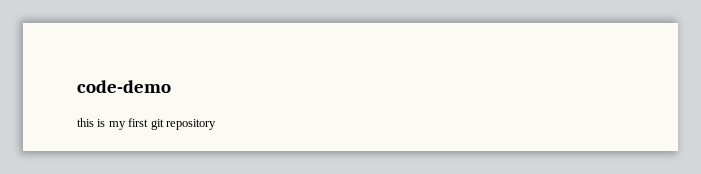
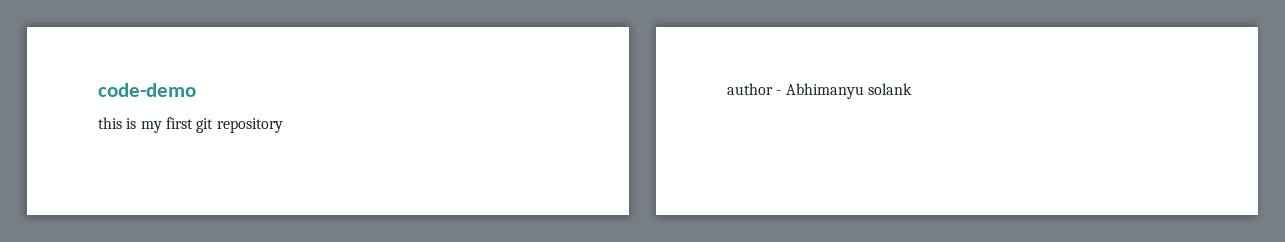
+ author - Abhimanyu solank

